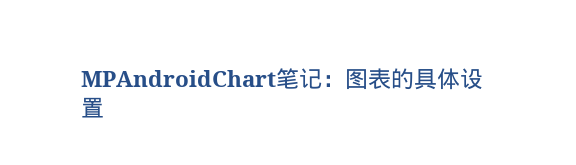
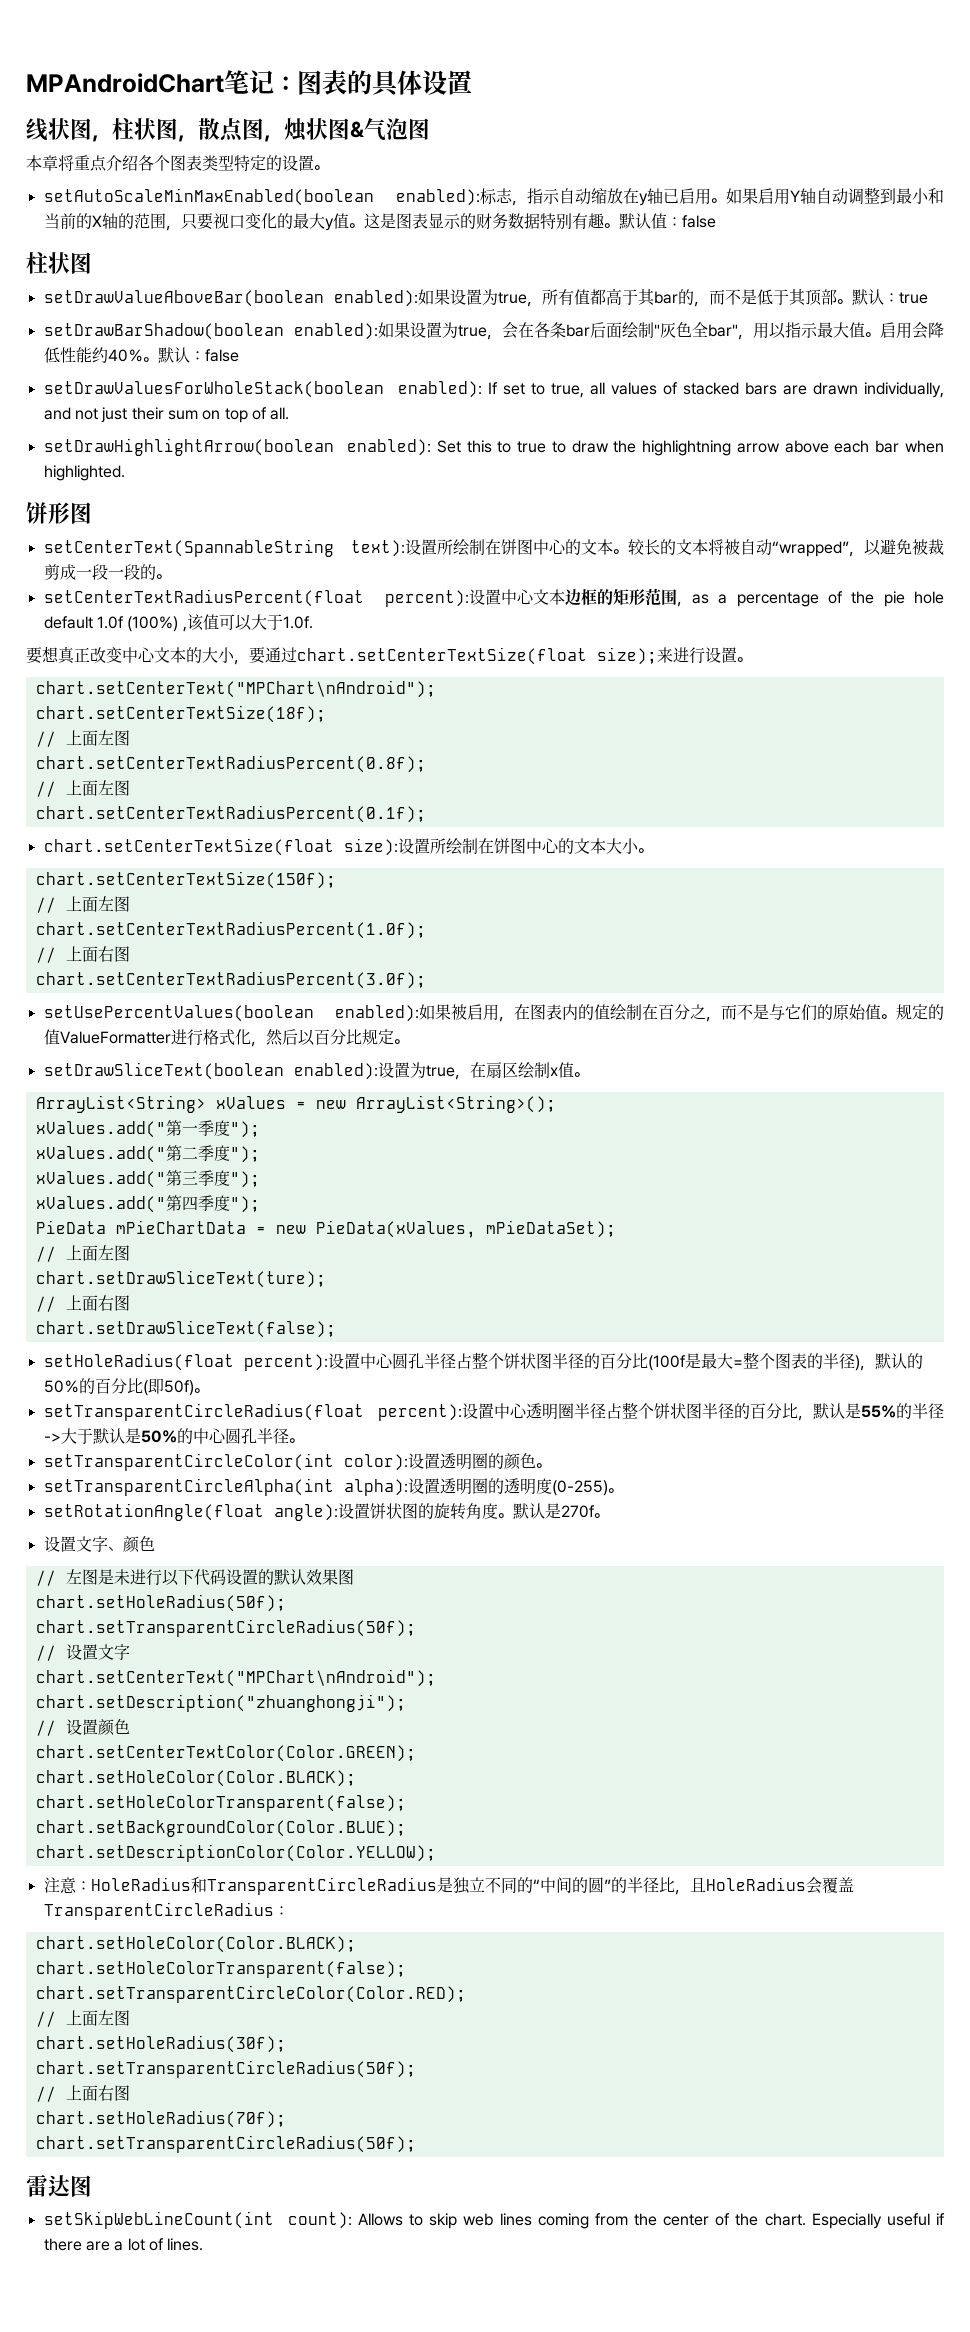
+ 线状图，柱状图，散点图，烛状图&气泡图
+ 本章将重点介绍各个图表类型特定的设置。
+ setAutoScaleMinMaxEnabled(boolean enabled):标志，指示自动缩放在y轴已启用。如果启用Y轴自动调整到最小和当前的X轴的范围，只要视口变化的最大y值。这是图表显示的财务数据特别有趣。默认值：false
+ 柱状图
+ setDrawValueAboveBar(boolean enabled):如果设置为true，所有值都高于其bar的，而不是低于其顶部。默认：true
+ setDrawBarShadow(boolean enabled):如果设置为true，会在各条bar后面绘制"灰色全bar"，用以指示最大值。启用会降低性能约40％。默认：false
+ setDrawValuesForWholeStack(boolean enabled): If set to true, all values of stacked bars are drawn individually, and not just their sum on top of all.
+ setDrawHighlightArrow(boolean enabled): Set this to true to draw the highlightning arrow above each bar when highlighted.
+ 饼形图
+ setCenterText(SpannableString text):设置所绘制在饼图中心的文本。较长的文本将被自动“wrapped”，以避免被裁剪成一段一段的。
+ setCenterTextRadiusPercent(float percent):设置中心文本边框的矩形范围，as a percentage of the pie hole default 1.0f (100%) ,该值可以大于1.0f.
+ 要想真正改变中心文本的大小，要通过chart.setCenterTextSize(float size);来进行设置。
+ chart.setCenterText("MPChart\nAndroid");
+ chart.setCenterTextSize(18f);
+ // 上面左图
+ chart.setCenterTextRadiusPercent(0.8f);
+ // 上面左图
+ chart.setCenterTextRadiusPercent(0.1f);
+ chart.setCenterTextSize(float size):设置所绘制在饼图中心的文本大小。
+ chart.setCenterTextSize(150f);
+ // 上面左图
+ chart.setCenterTextRadiusPercent(1.0f);
+ // 上面右图
+ chart.setCenterTextRadiusPercent(3.0f);
+ setUsePercentValues(boolean enabled):如果被启用，在图表内的值绘制在百分之，而不是与它们的原始值。规定的值ValueFormatter进行格式化，然后以百分比规定。
+ setDrawSliceText(boolean enabled):设置为true，在扇区绘制x值。
+ ArrayList<String> xValues = new ArrayList<String>();
+ xValues.add("第一季度");
+ xValues.add("第二季度");
+ xValues.add("第三季度");
+ xValues.add("第四季度");
+ PieData mPieChartData = new PieData(xValues, mPieDataSet);
+ // 上面左图
+ chart.setDrawSliceText(ture);
+ // 上面右图
+ chart.setDrawSliceText(false);
+ setHoleRadius(float percent):设置中心圆孔半径占整个饼状图半径的百分比(100f是最大=整个图表的半径)，默认的50％的百分比(即50f)。
+ setTransparentCircleRadius(float percent):设置中心透明圈半径占整个饼状图半径的百分比，默认是55％的半径->大于默认是50％的中心圆孔半径。
+ setTransparentCircleColor(int color):设置透明圈的颜色。
+ setTransparentCircleAlpha(int alpha):设置透明圈的透明度(0-255)。
+ setRotationAngle(float angle):设置饼状图的旋转角度。默认是270f。
+ 设置文字、颜色
+ // 左图是未进行以下代码设置的默认效果图
+ chart.setHoleRadius(50f);
+ chart.setTransparentCircleRadius(50f);
+ // 设置文字
+ chart.setCenterText("MPChart\nAndroid");
+ chart.setDescription("zhuanghongji");
+ // 设置颜色
+ chart.setCenterTextColor(Color.GREEN);
+ chart.setHoleColor(Color.BLACK);
+ chart.setHoleColorTransparent(false);
+ chart.setBackgroundColor(Color.BLUE);
+ chart.setDescriptionColor(Color.YELLOW);
+ 注意：HoleRadius和TransparentCircleRadius是独立不同的“中间的圆”的半径比，且HoleRadius会覆盖TransparentCircleRadius：
+ chart.setHoleColor(Color.BLACK);
+ chart.setHoleColorTransparent(false);
+ chart.setTransparentCircleColor(Color.RED);
+ // 上面左图
+ chart.setHoleRadius(30f);
+ chart.setTransparentCircleRadius(50f);
+ // 上面右图
+ chart.setHoleRadius(70f);
+ chart.setTransparentCircleRadius(50f);
+ 雷达图
+ setSkipWebLineCount(int count): Allows to skip web lines coming from the center of the chart. Especially useful if there are a lot of lines.

